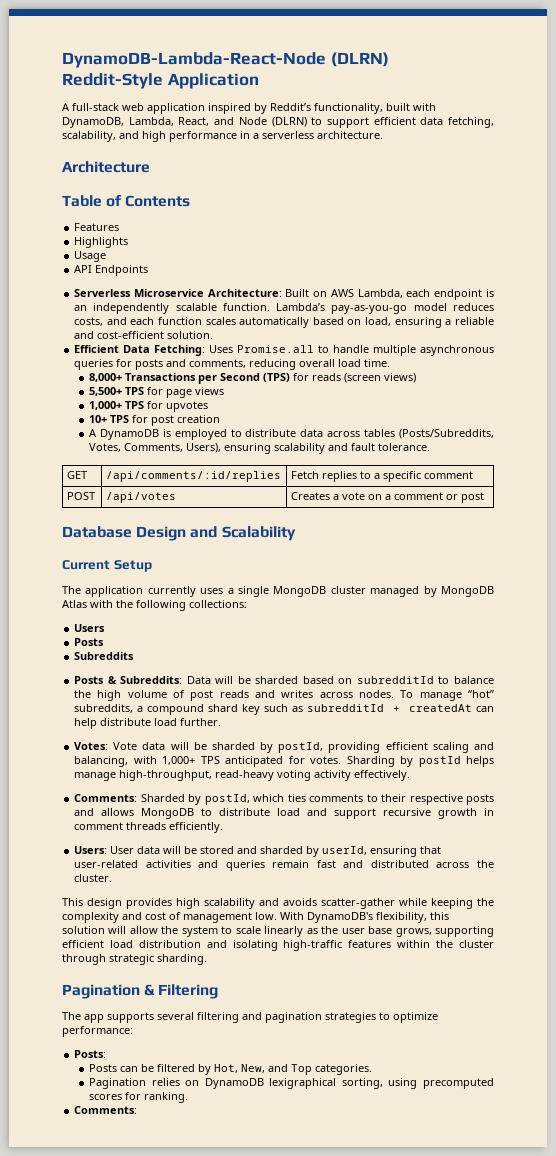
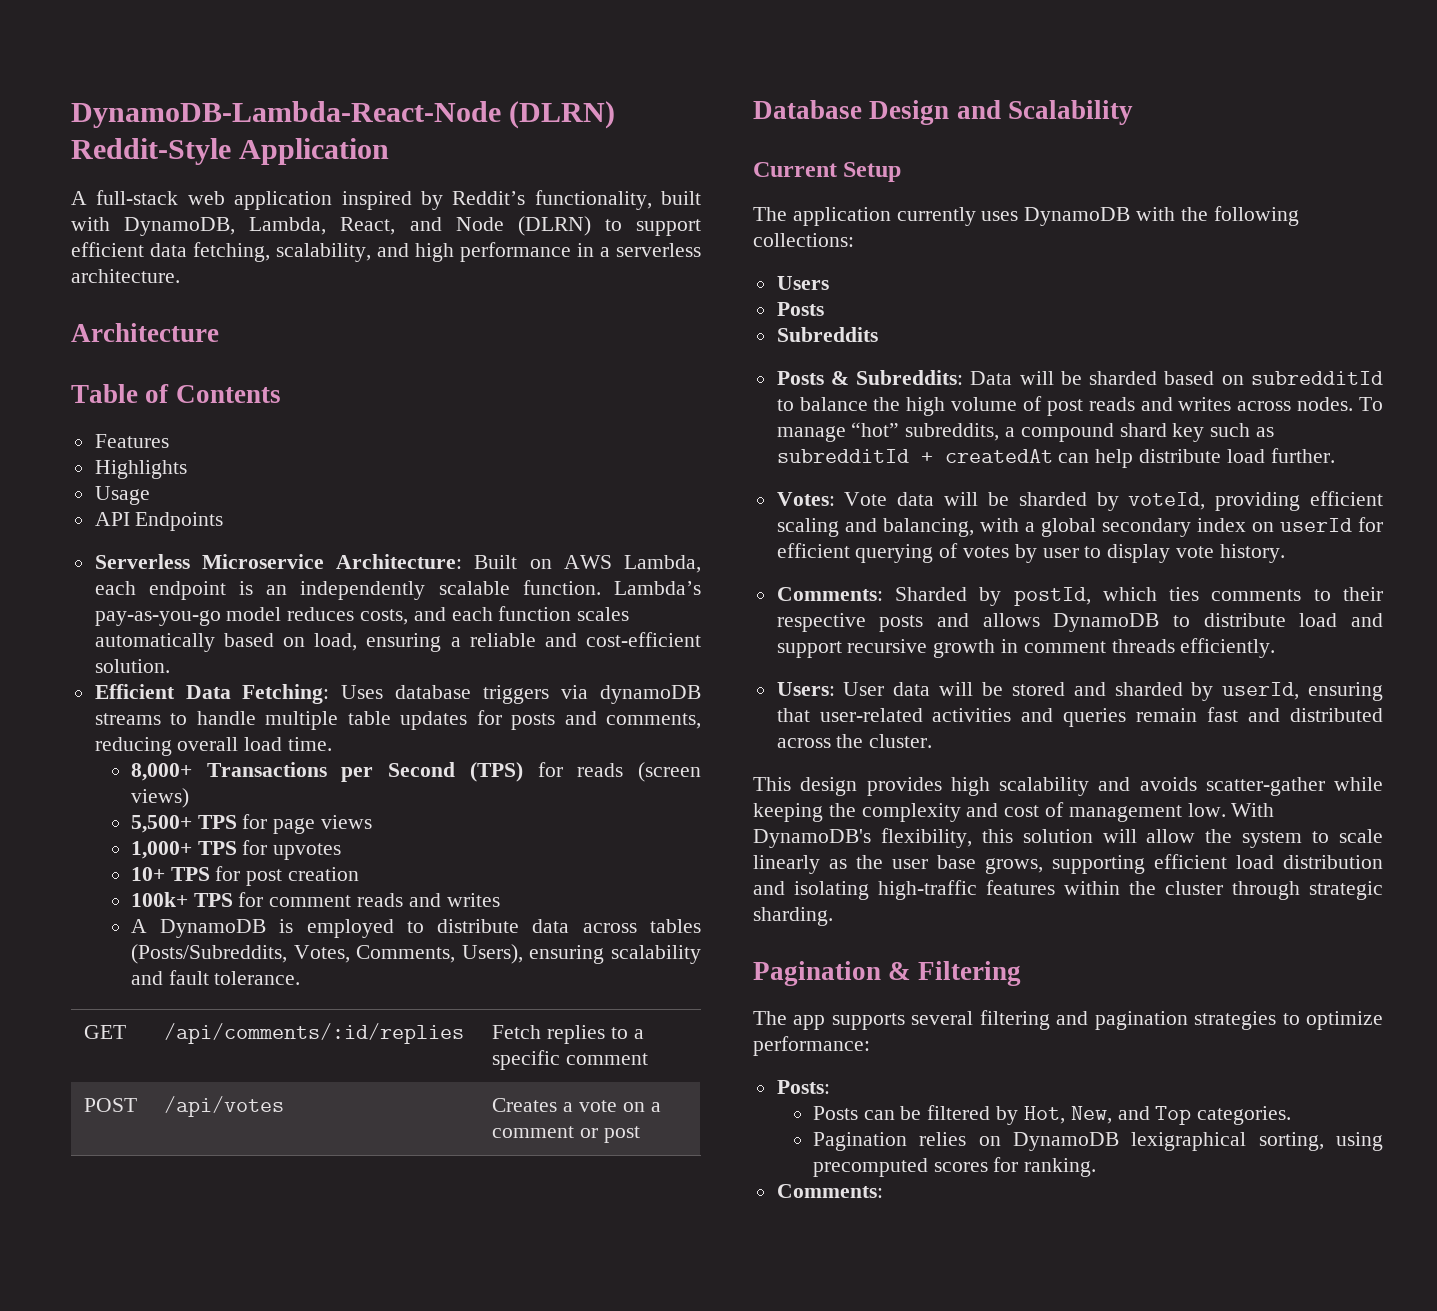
- Efficient Data Fetching: Uses Promise.all to handle multiple asynchronous queries for posts and comments, reducing overall load time.
+ Efficient Data Fetching: Uses database triggers via dynamoDB streams to handle multiple table updates for posts and comments, reducing overall load time.
+ 100k+ TPS for comment reads and writes
- The application currently uses a single MongoDB cluster managed by MongoDB Atlas with the following collections:
+ The application currently uses DynamoDB with the following collections:
- Votes: Vote data will be sharded by postId, providing efficient scaling and balancing, with 1,000+ TPS anticipated for votes. Sharding by postId helps manage high-throughput, read-heavy voting activity effectively.
+ Votes: Vote data will be sharded by voteId, providing efficient scaling and balancing, with a global secondary index on userId for efficient querying of votes by user to display vote history.
- Comments: Sharded by postId, which ties comments to their respective posts and allows MongoDB to distribute load and support recursive growth in comment threads efficiently.
+ Comments: Sharded by postId, which ties comments to their respective posts and allows DynamoDB to distribute load and support recursive growth in comment threads efficiently.

